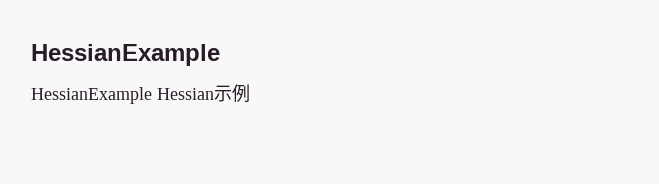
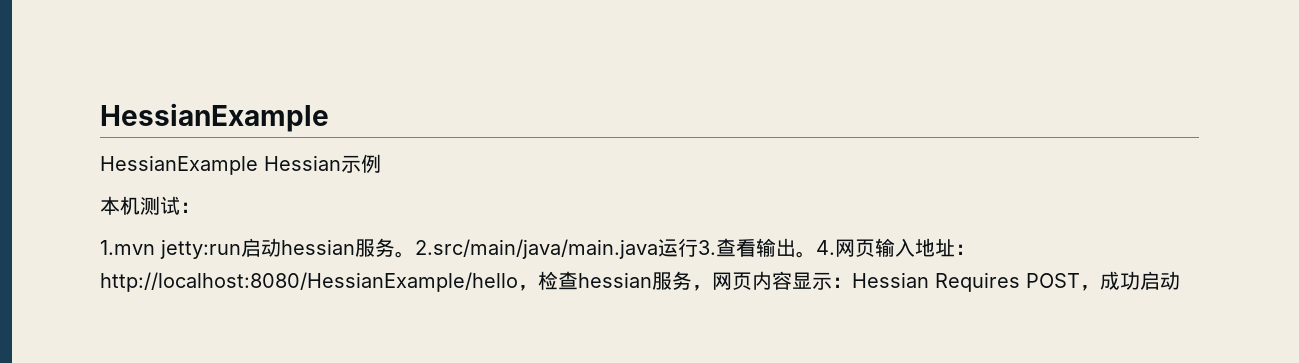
+ 本机测试：
+ 1.mvn jetty:run启动hessian服务。2.src/main/java/main.java运行3.查看输出。4.网页输入地址：http://localhost:8080/HessianExample/hello，检查hessian服务，网页内容显示：Hessian Requires POST，成功启动

